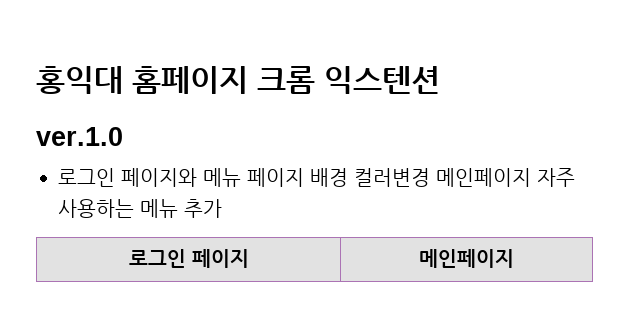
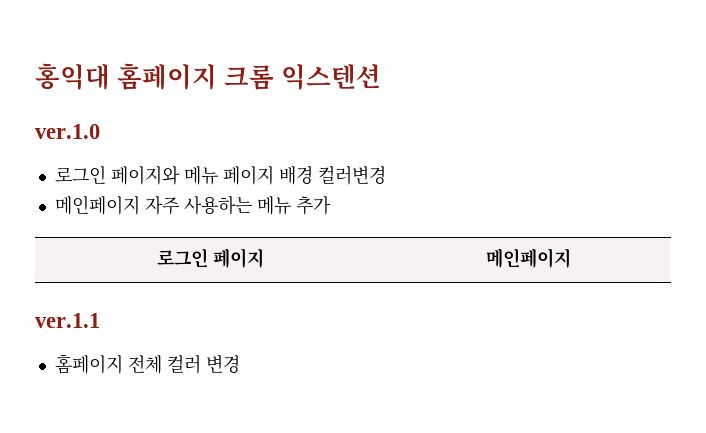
- 로그인 페이지와 메뉴 페이지 배경 컬러변경 메인페이지 자주 사용하는 메뉴 추가
+ 로그인 페이지와 메뉴 페이지 배경 컬러변경
+ 메인페이지 자주 사용하는 메뉴 추가
+ ver.1.1
+ 홈페이지 전체 컬러 변경

